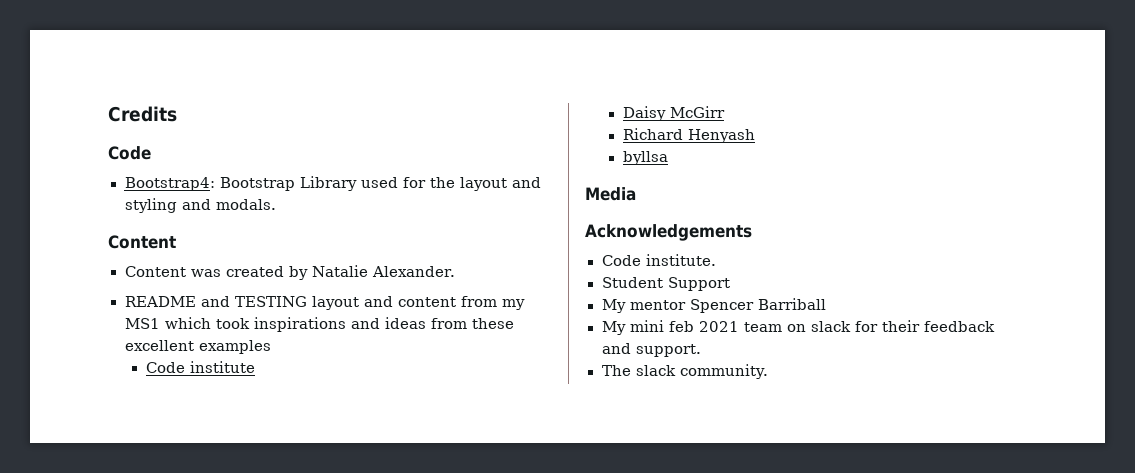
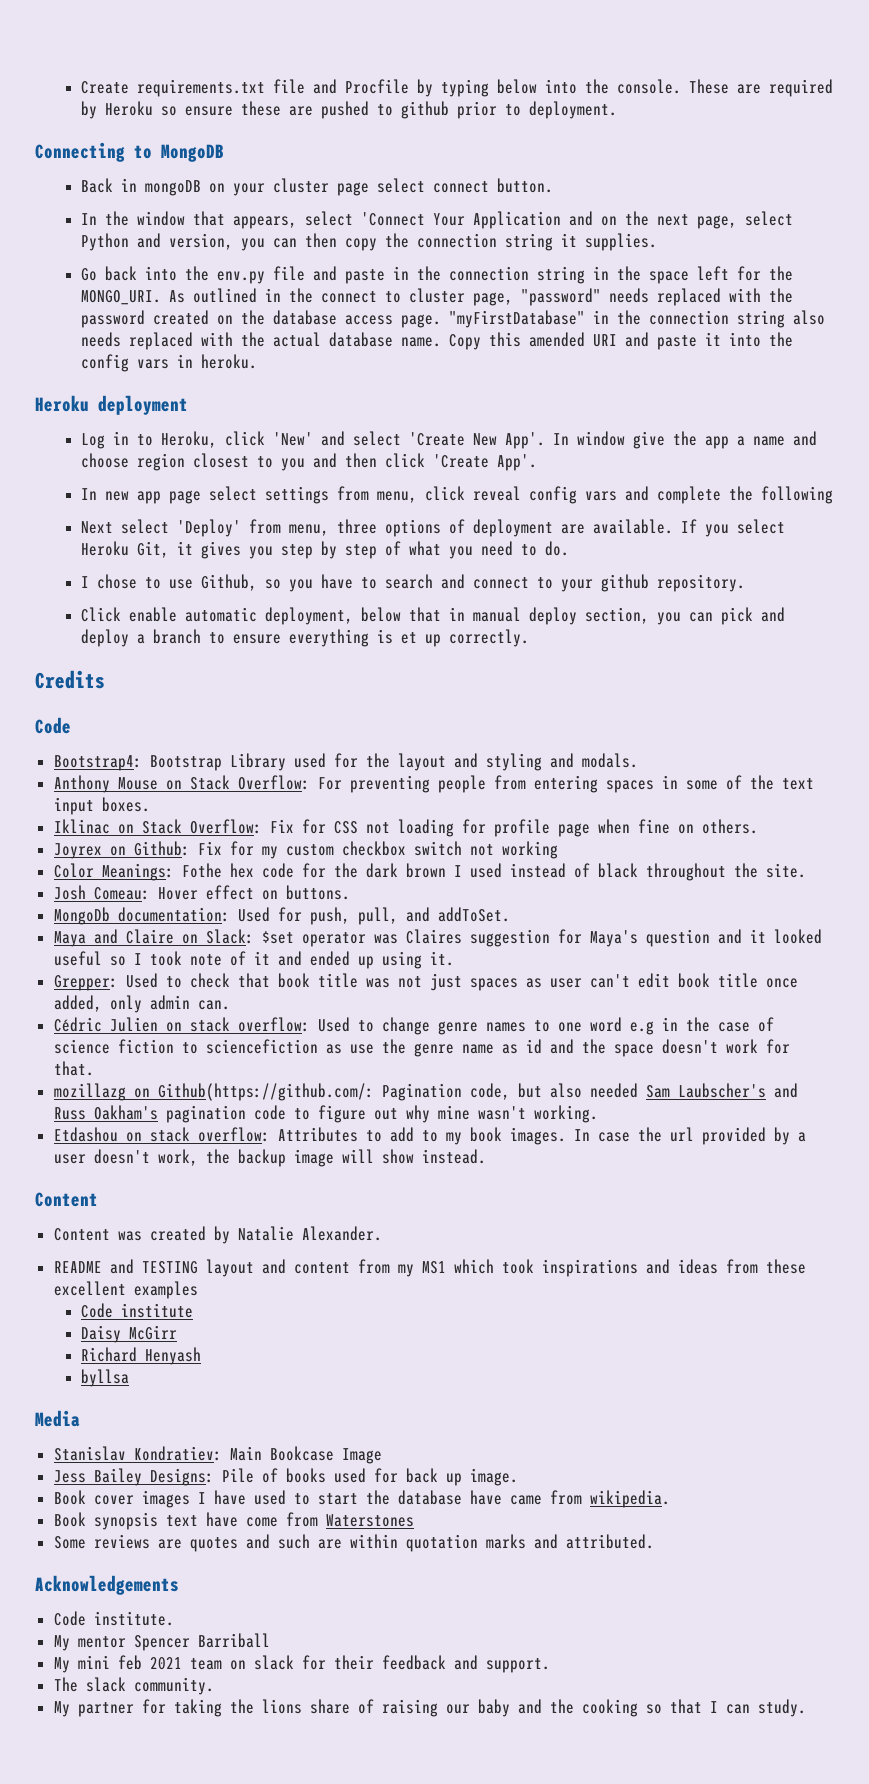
+ Create requirements.txt file and Procfile by typing below into the console. These are required by Heroku so ensure these are pushed to github prior to deployment.
+ Connecting to MongoDB
+ Back in mongoDB on your cluster page select connect button.
+ In the window that appears, select 'Connect Your Application and on the next page, select Python and version, you can then copy the connection string it supplies.
+ Go back into the env.py file and paste in the connection string in the space left for the MONGO_URI. As outlined in the connect to cluster page, "password" needs replaced with the password created on the database access page. "myFirstDatabase" in the connection string also needs replaced with the actual database name. Copy this amended URI and paste it into the config vars in heroku.
+ Heroku deployment
+ Log in to Heroku, click 'New' and select 'Create New App'. In window give the app a name and choose region closest to you and then click 'Create App'.
+ In new app page select settings from menu, click reveal config vars and complete the following
+ Next select 'Deploy' from menu, three options of deployment are available. If you select Heroku Git, it gives you step by step of what you need to do.
+ I chose to use Github, so you have to search and connect to your github repository.
+ Click enable automatic deployment, below that in manual deploy section, you can pick and deploy a branch to ensure everything is et up correctly.
+ Anthony Mouse on Stack Overflow: For preventing people from entering spaces in some of the text input boxes.
+ Iklinac on Stack Overflow: Fix for CSS not loading for profile page when fine on others.
+ Joyrex on Github: Fix for my custom checkbox switch not working
+ Color Meanings: Fothe hex code for the dark brown I used instead of black throughout the site.
+ Josh Comeau: Hover effect on buttons.
+ MongoDb documentation: Used for push, pull, and addToSet.
+ Maya and Claire on Slack: $set operator was Claires suggestion for Maya's question and it looked useful so I took note of it and ended up using it.
+ Grepper: Used to check that book title was not just spaces as user can't edit book title once added, only admin can.
+ Cédric Julien on stack overflow: Used to change genre names to one word e.g in the case of science fiction to sciencefiction as use the genre name as id and the space doesn't work for that.
+ mozillazg on Github(https://github.com/: Pagination code, but also needed Sam Laubscher's and Russ Oakham's pagination code to figure out why mine wasn't working.
+ Etdashou on stack overflow: Attributes to add to my book images. In case the url provided by a user doesn't work, the backup image will show instead.
+ Stanislav Kondratiev: Main Bookcase Image
+ Jess Bailey Designs: Pile of books used for back up image.
+ Book cover images I have used to start the database have came from wikipedia.
+ Book synopsis text have come from Waterstones
+ Some reviews are quotes and such are within quotation marks and attributed.
- Student Support
+ My partner for taking the lions share of raising our baby and the cooking so that I can study.

